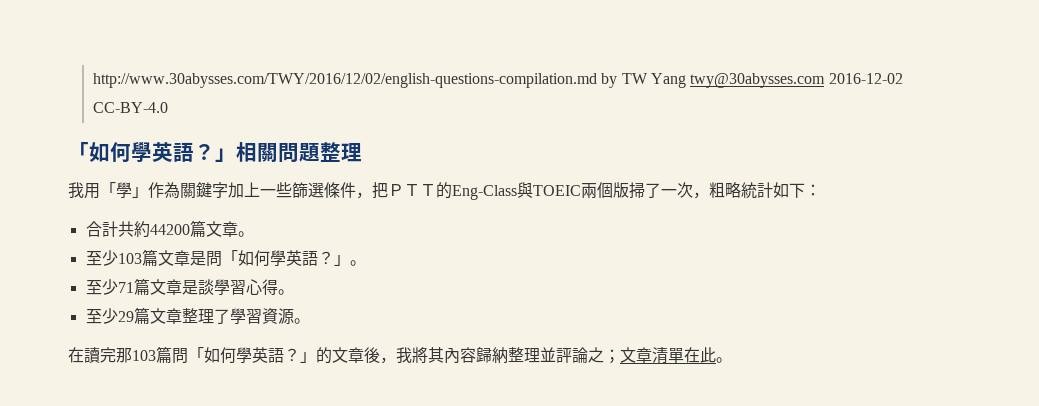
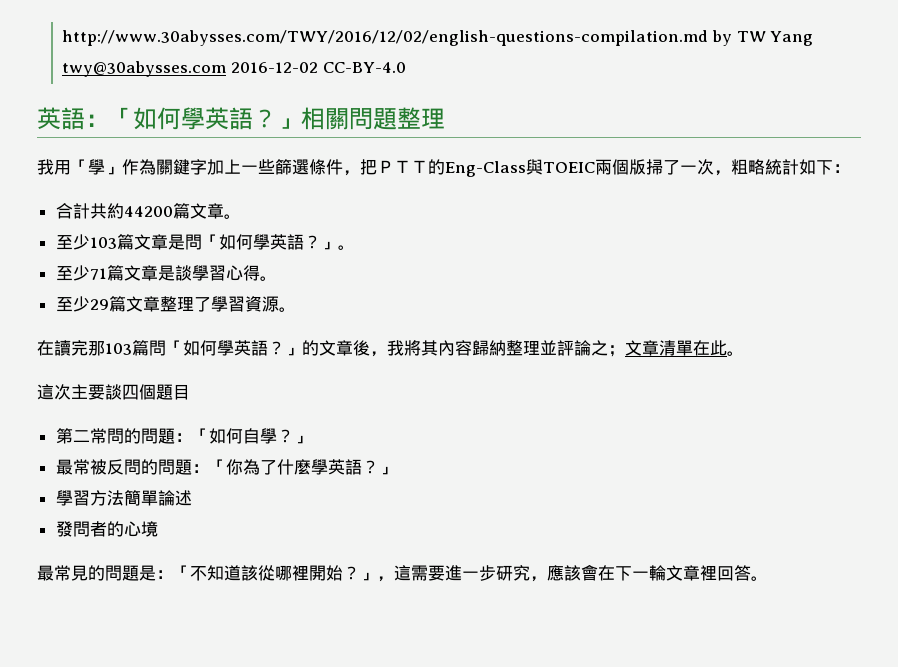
- 「如何學英語？」相關問題整理
+ 英語：「如何學英語？」相關問題整理
+ 這次主要談四個題目
+ 第二常問的問題：「如何自學？」
+ 最常被反問的問題：「你為了什麼學英語？」
+ 學習方法簡單論述
+ 發問者的心境
+ 最常見的問題是：「不知道該從哪裡開始？」，這需要進一步研究，應該會在下一輪文章裡回答。

